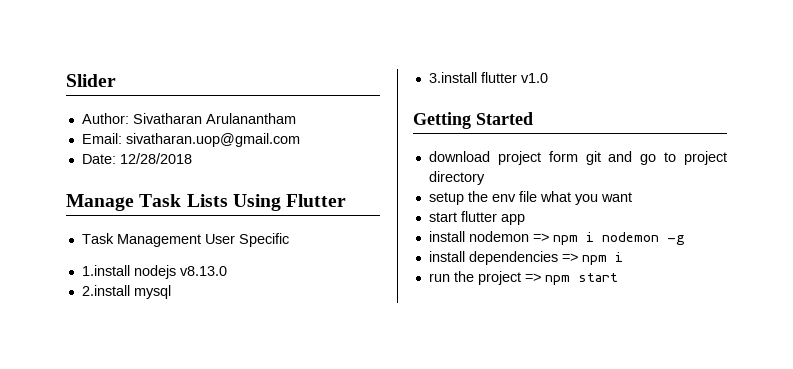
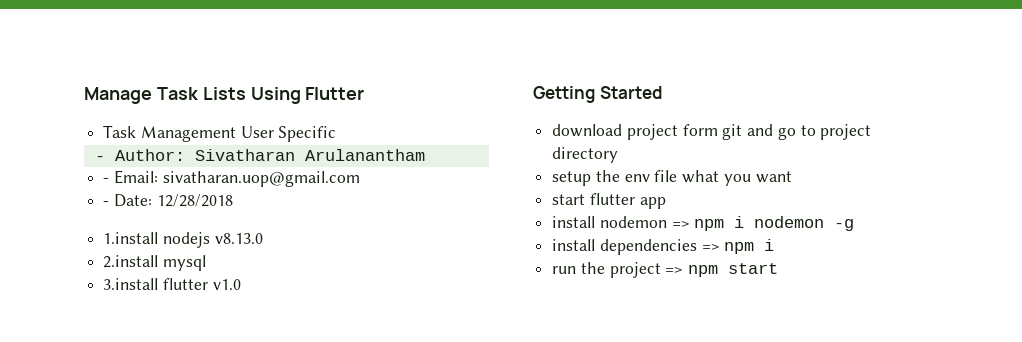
- Slider
- Author: Sivatharan Arulanantham
- Email: sivatharan.uop@gmail.com
- Date: 12/28/2018
+ - Author: Sivatharan Arulanantham
+ - Email: sivatharan.uop@gmail.com
+ - Date: 12/28/2018

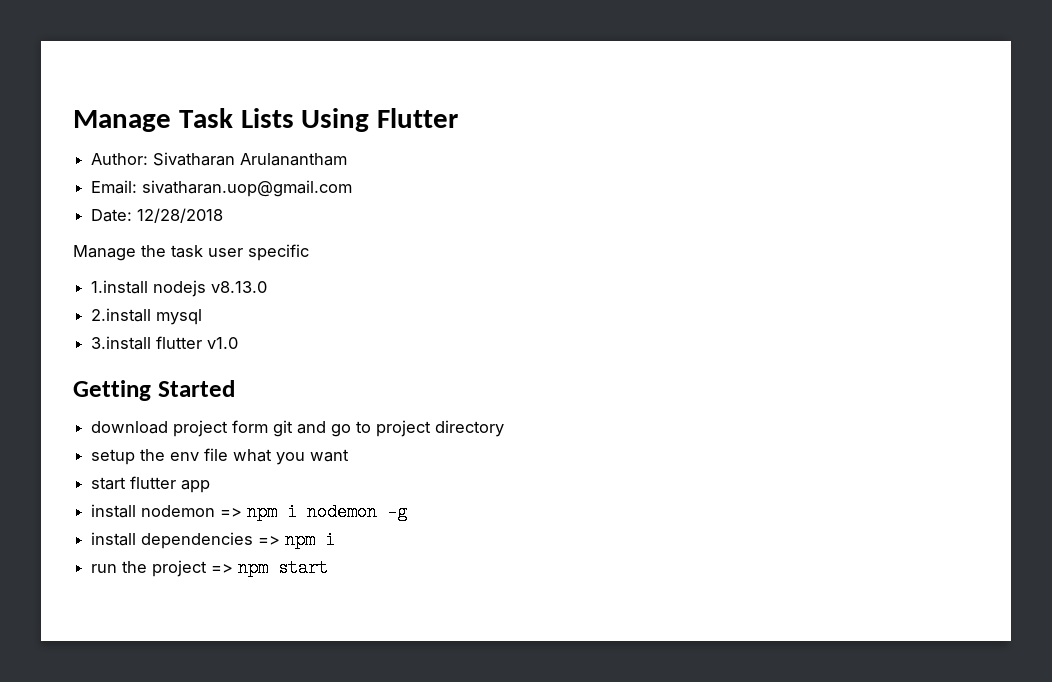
- Task Management User Specific
- - Author: Sivatharan Arulanantham
+ Author: Sivatharan Arulanantham
- - Email: sivatharan.uop@gmail.com
+ Email: sivatharan.uop@gmail.com
- - Date: 12/28/2018
+ Date: 12/28/2018
+ Manage the task user specific

